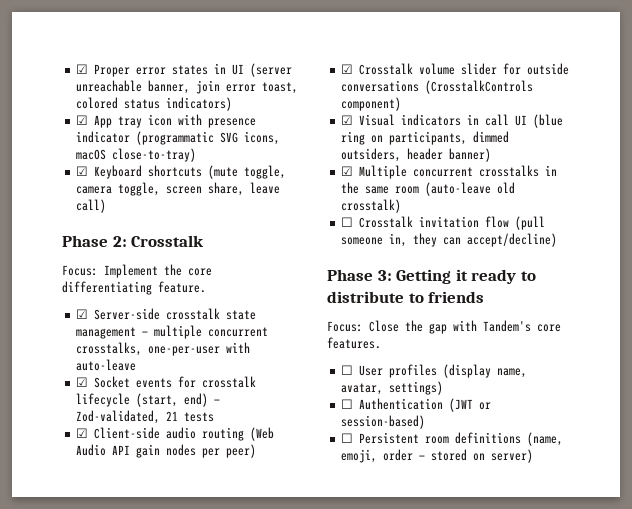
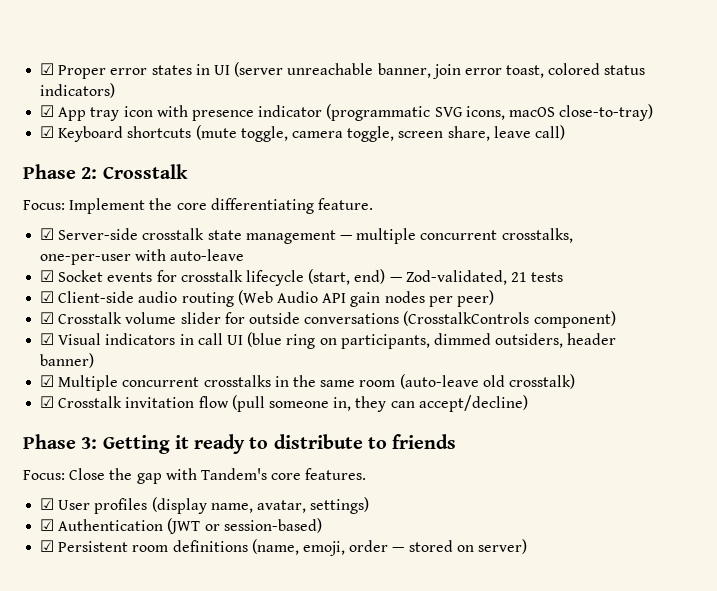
- ☐ Crosstalk invitation flow (pull someone in, they can accept/decline)
+ ☑ Crosstalk invitation flow (pull someone in, they can accept/decline)
- ☐ User profiles (display name, avatar, settings)
+ ☑ User profiles (display name, avatar, settings)
- ☐ Authentication (JWT or session-based)
+ ☑ Authentication (JWT or session-based)
- ☐ Persistent room definitions (name, emoji, order — stored on server)
+ ☑ Persistent room definitions (name, emoji, order — stored on server)

